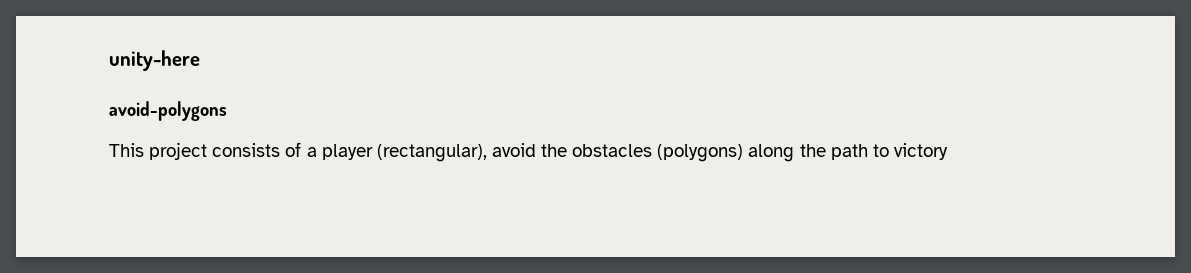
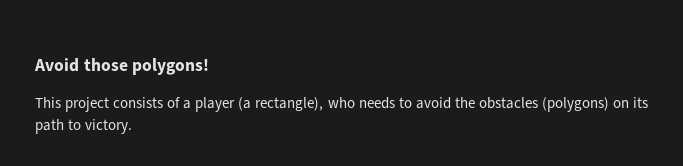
- unity-here
- avoid-polygons
+ Avoid those polygons!
- This project consists of a player (rectangular), avoid the obstacles (polygons) along the path to victory
+ This project consists of a player (a rectangle), who needs to avoid the obstacles (polygons) on its path to victory.

